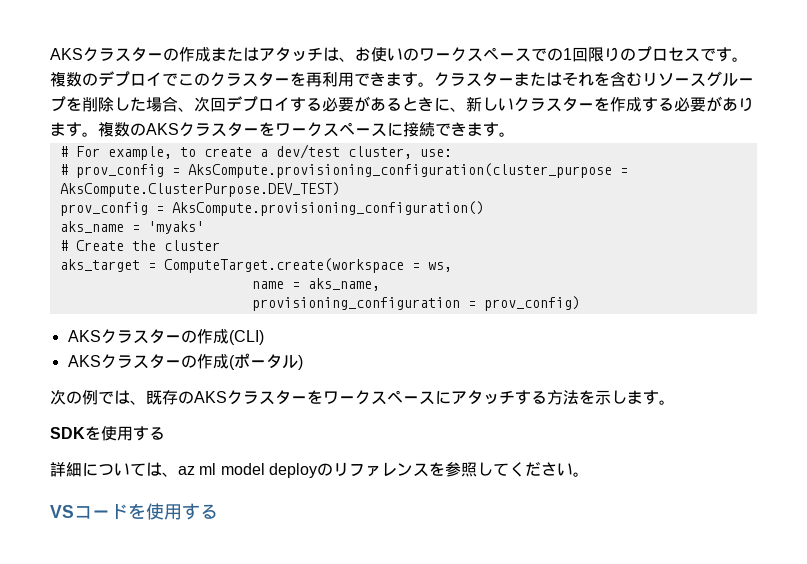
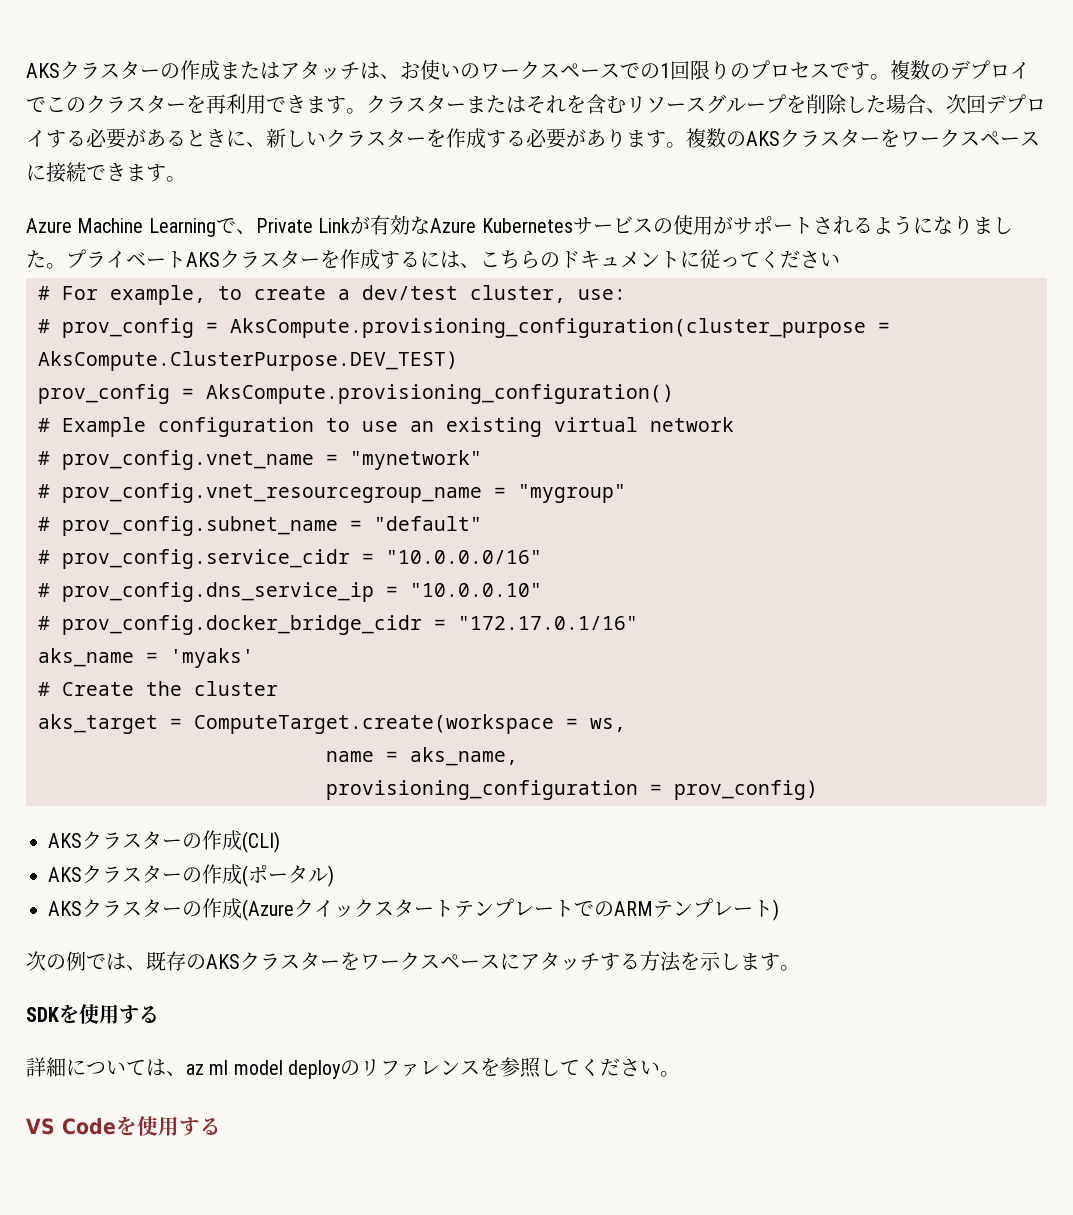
+ Azure Machine Learningで、Private Linkが有効なAzure Kubernetesサービスの使用がサポートされるようになりました。プライベートAKSクラスターを作成するには、こちらのドキュメントに従ってください
+ # Example configuration to use an existing virtual network
+ # prov_config.vnet_name = "mynetwork"
+ # prov_config.vnet_resourcegroup_name = "mygroup"
+ # prov_config.subnet_name = "default"
+ # prov_config.service_cidr = "10.0.0.0/16"
+ # prov_config.dns_service_ip = "10.0.0.10"
+ # prov_config.docker_bridge_cidr = "172.17.0.1/16"
+ AKSクラスターの作成(AzureクイックスタートテンプレートでのARMテンプレート)
- VSコードを使用する
+ VS Codeを使用する

